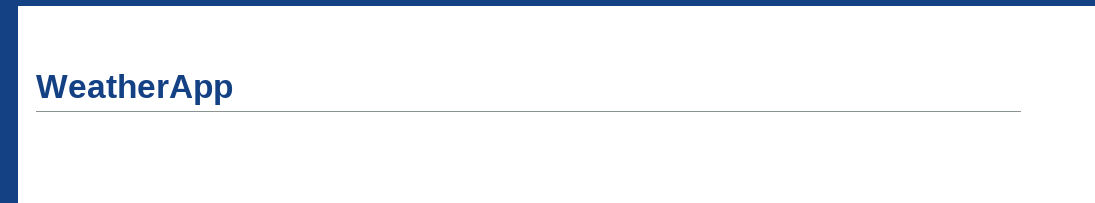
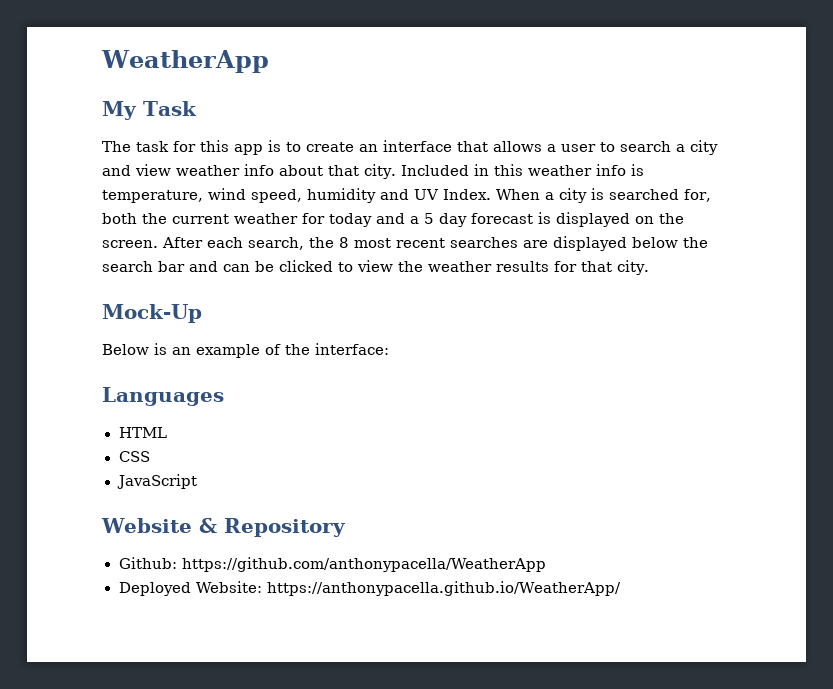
+ My Task
+ The task for this app is to create an interface that allows a user to search a city and view weather info about that city. Included in this weather info is temperature, wind speed, humidity and UV Index. When a city is searched for, both the current weather for today and a 5 day forecast is displayed on the screen. After each search, the 8 most recent searches are displayed below the search bar and can be clicked to view the weather results for that city.
+ Mock-Up
+ Below is an example of the interface:
+ Languages
+ HTML
+ CSS
+ JavaScript
+ Website & Repository
+ Github: https://github.com/anthonypacella/WeatherApp
+ Deployed Website: https://anthonypacella.github.io/WeatherApp/

